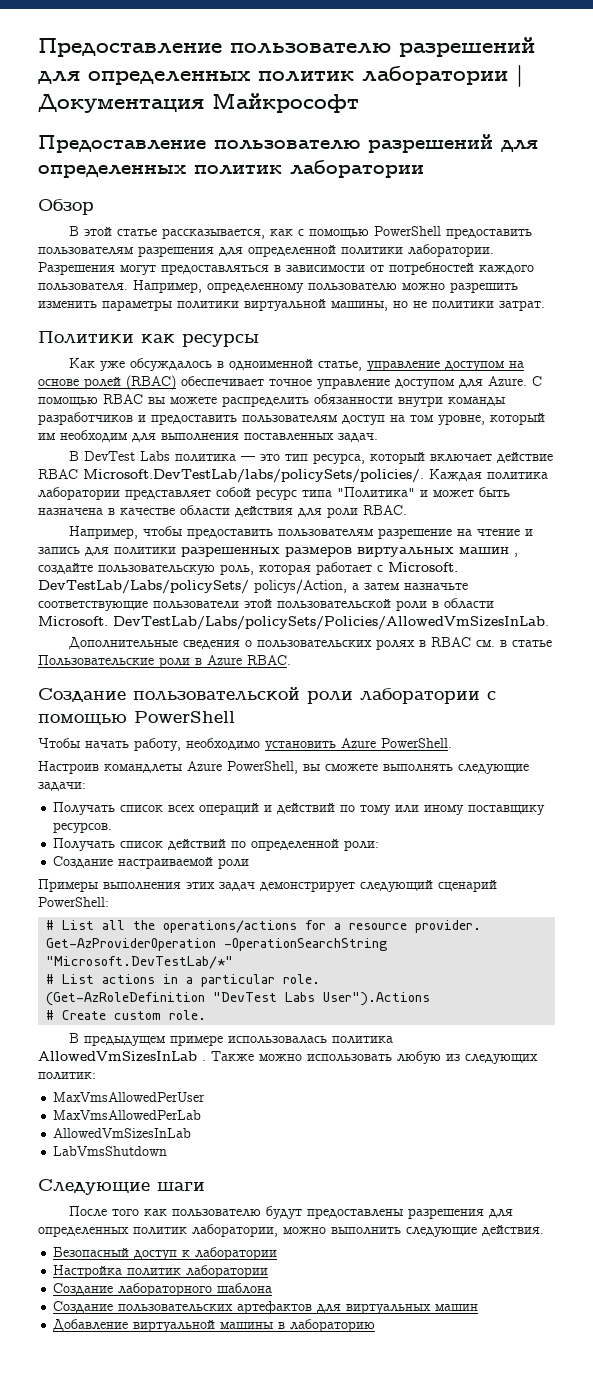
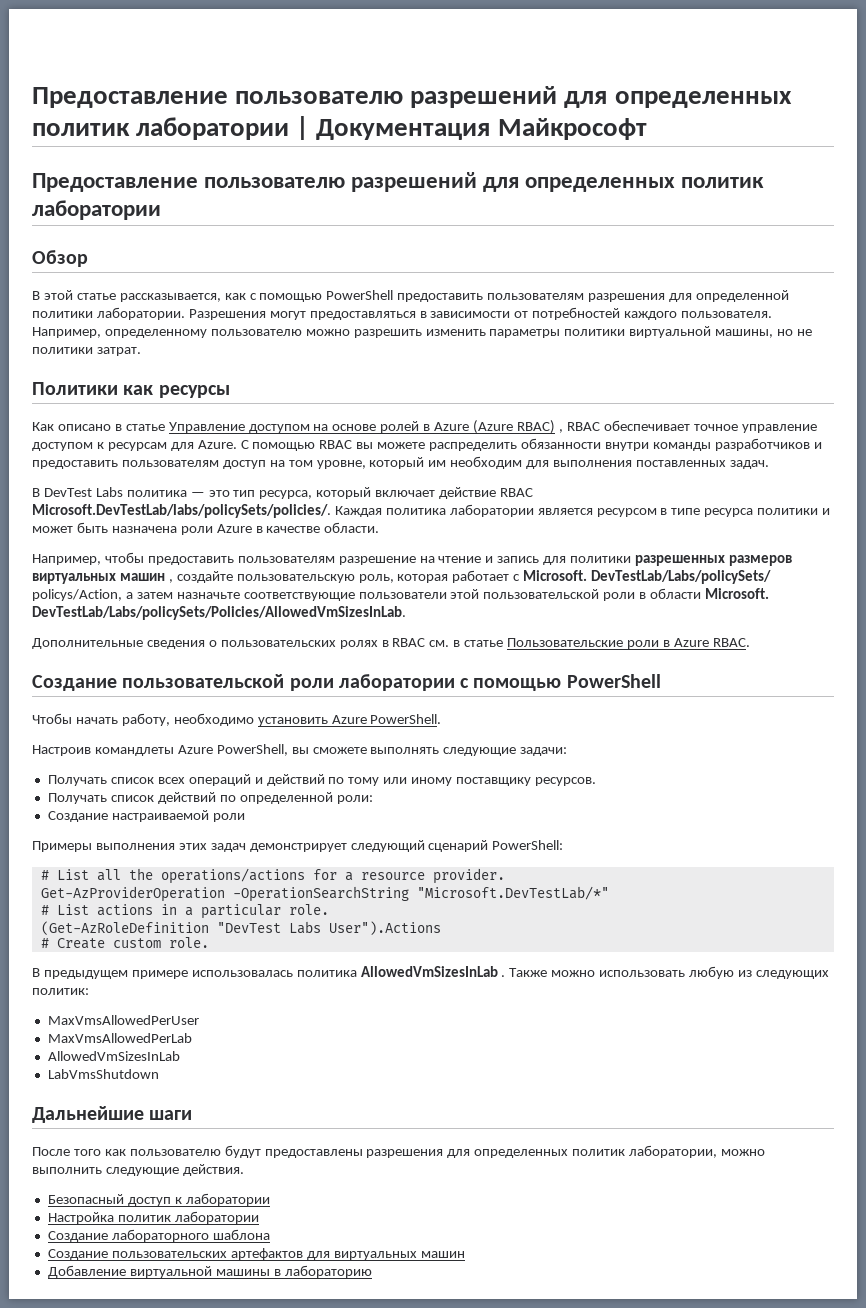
- Как уже обсуждалось в одноименной статье, управление доступом на основе ролей (RBAC) обеспечивает точное управление доступом для Azure.
+ Как описано в статье Управление доступом на основе ролей в Azure (Azure RBAC) , RBAC обеспечивает точное управление доступом к ресурсам для Azure.
- В DevTest Labs политика — это тип ресурса, который включает действие RBAC Microsoft.DevTestLab/labs/policySets/policies/. Каждая политика лаборатории представляет собой ресурс типа "Политика" и может быть назначена в качестве области действия для роли RBAC.
+ В DevTest Labs политика — это тип ресурса, который включает действие RBAC Microsoft.DevTestLab/labs/policySets/policies/. Каждая политика лаборатории является ресурсом в типе ресурса политики и может быть назначена роли Azure в качестве области.
- Следующие шаги
+ Дальнейшие шаги

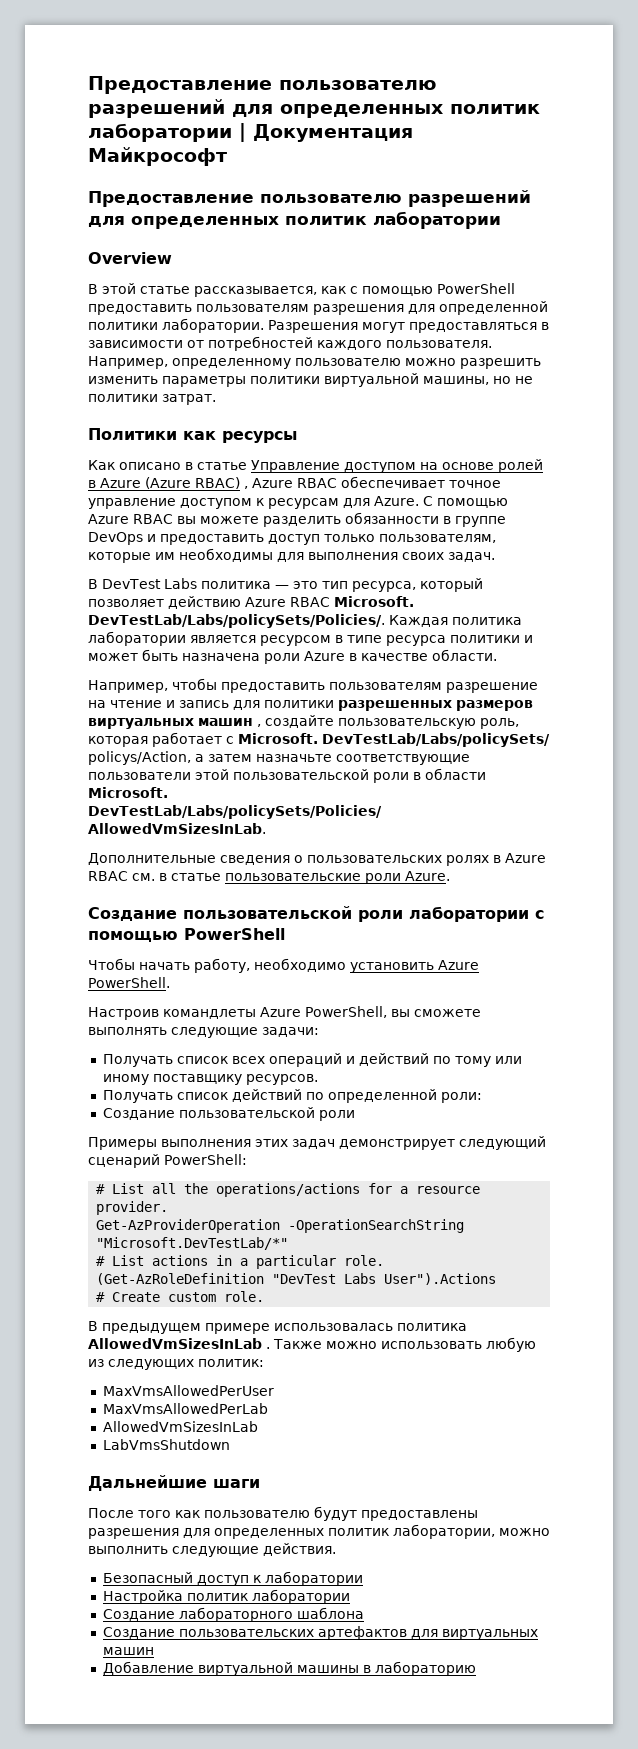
- Обзор
+ Overview
- Как описано в статье Управление доступом на основе ролей в Azure (Azure RBAC) , RBAC обеспечивает точное управление доступом к ресурсам для Azure.
+ Как описано в статье Управление доступом на основе ролей в Azure (Azure RBAC) , Azure RBAC обеспечивает точное управление доступом к ресурсам для Azure.
- С помощью RBAC вы можете распределить обязанности внутри команды разработчиков и предоставить пользователям доступ на том уровне, который им необходим для выполнения поставленных задач.
+ С помощью Azure RBAC вы можете разделить обязанности в группе DevOps и предоставить доступ только пользователям, которые им необходимы для выполнения своих задач.
- В DevTest Labs политика — это тип ресурса, который включает действие RBAC Microsoft.DevTestLab/labs/policySets/policies/. Каждая политика лаборатории является ресурсом в типе ресурса политики и может быть назначена роли Azure в качестве области.
+ В DevTest Labs политика — это тип ресурса, который позволяет действию Azure RBAC Microsoft. DevTestLab/Labs/policySets/Policies/. Каждая политика лаборатории является ресурсом в типе ресурса политики и может быть назначена роли Azure в качестве области.
- Дополнительные сведения о пользовательских ролях в RBAC см. в статье Пользовательские роли в Azure RBAC.
+ Дополнительные сведения о пользовательских ролях в Azure RBAC см. в статье пользовательские роли Azure.
  Получать список действий по определенной роли:
- Создание настраиваемой роли
+ Создание пользовательской роли

